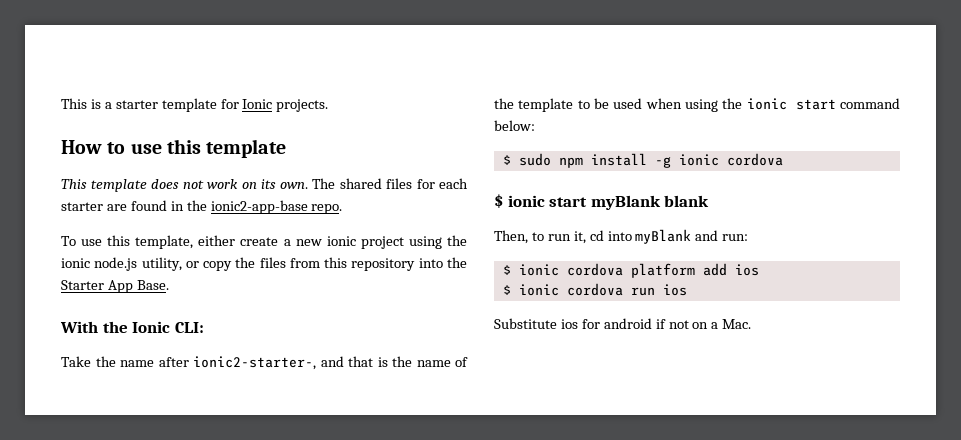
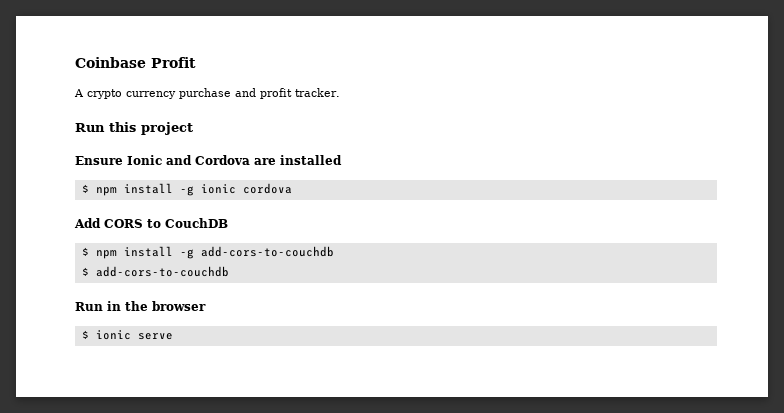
- This is a starter template for Ionic projects.
- How to use this template
- This template does not work on its own. The shared files for each starter are found in the ionic2-app-base repo.
- To use this template, either create a new ionic project using the ionic node.js utility, or copy the files from this repository into the Starter App Base.
- With the Ionic CLI:
- Take the name after ionic2-starter-, and that is the name of the template to be used when using the ionic start command below:
- $ sudo npm install -g ionic cordova
+ Coinbase Profit
+ A crypto currency purchase and profit tracker.
+ Run this project
+ Ensure Ionic and Cordova are installed
+ $ npm install -g ionic cordova
- $ ionic start myBlank blank
- Then, to run it, cd into myBlank and run:
- $ ionic cordova platform add ios
- $ ionic cordova run ios
- Substitute ios for android if not on a Mac.
+ Add CORS to CouchDB
+ $ npm install -g add-cors-to-couchdb
+ $ add-cors-to-couchdb
+ Run in the browser
+ $ ionic serve

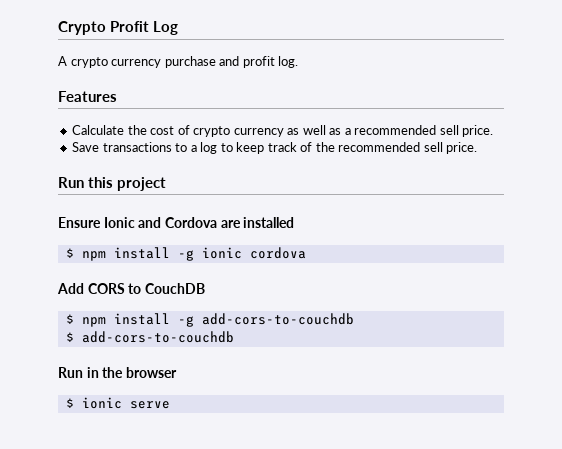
- Coinbase Profit
+ Crypto Profit Log
- A crypto currency purchase and profit tracker.
+ A crypto currency purchase and profit log.
+ Features
+ Calculate the cost of crypto currency as well as a recommended sell price.
+ Save transactions to a log to keep track of the recommended sell price.

